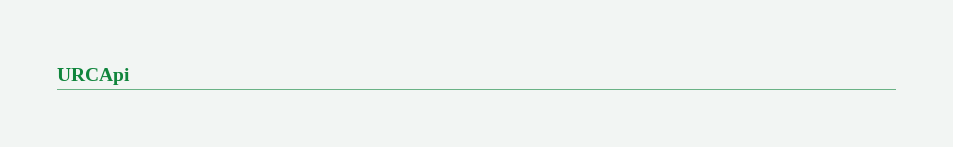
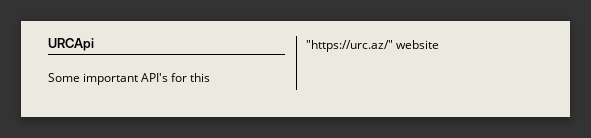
+ Some important API's for this "https://urc.az/" website

